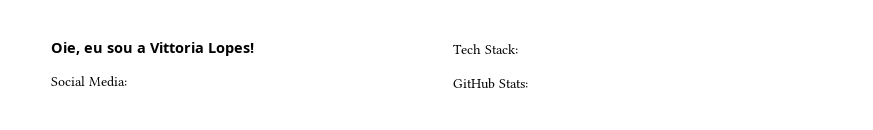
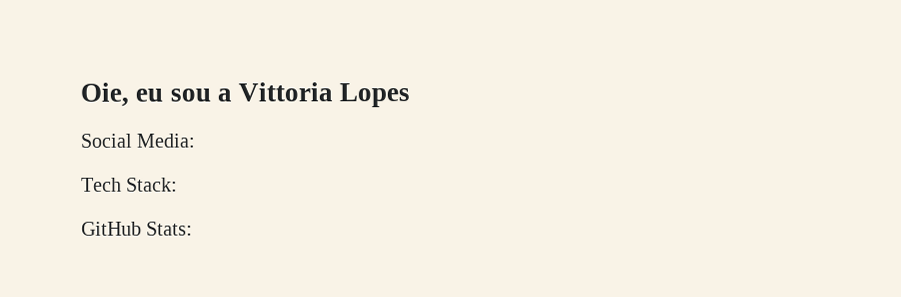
- Oie, eu sou a Vittoria Lopes!
+ Oie, eu sou a Vittoria Lopes

